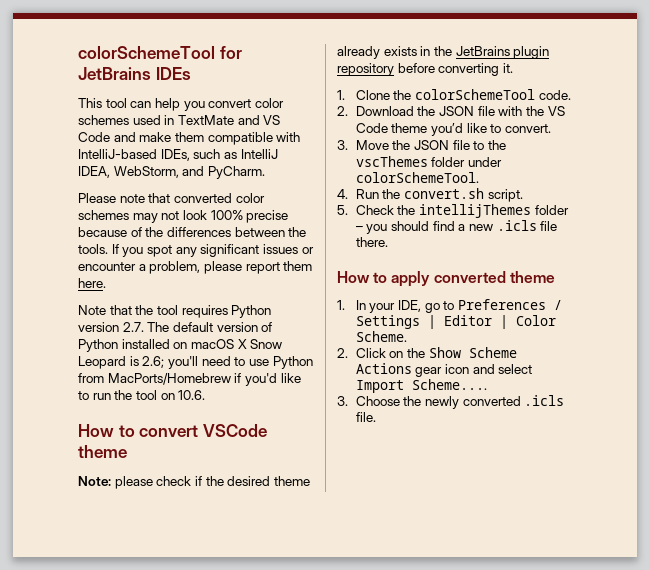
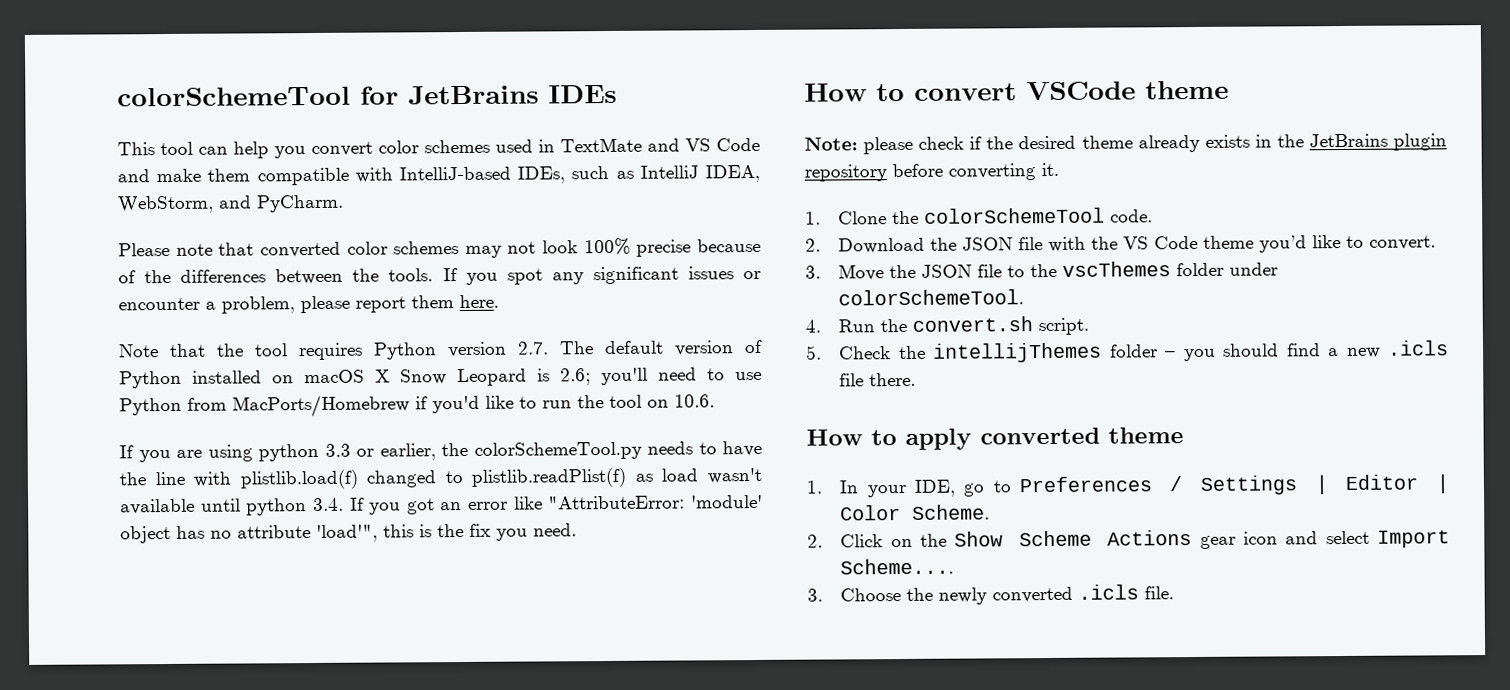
+ If you are using python 3.3 or earlier, the colorSchemeTool.py needs to have the line with plistlib.load(f) changed to plistlib.readPlist(f) as load wasn't available until python 3.4. If you got an error like "AttributeError: 'module' object has no attribute 'load'", this is the fix you need.

